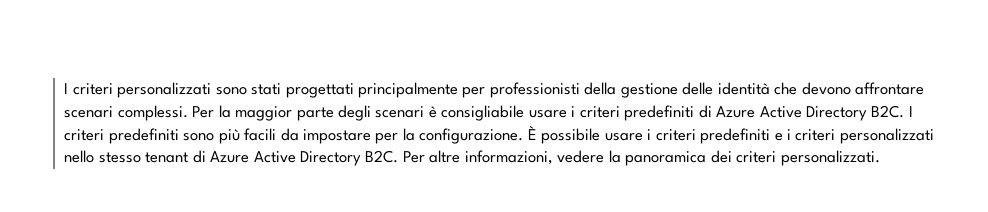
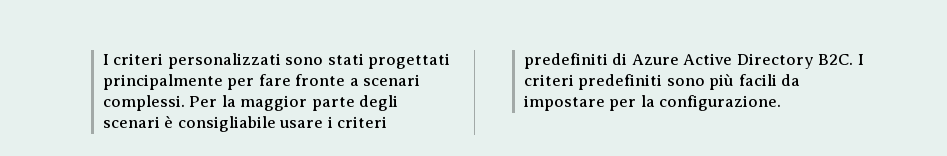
- I criteri personalizzati sono stati progettati principalmente per professionisti della gestione delle identità che devono affrontare scenari complessi.
+ I criteri personalizzati sono stati progettati principalmente per fare fronte a scenari complessi.
- È possibile usare i criteri predefiniti e i criteri personalizzati nello stesso tenant di Azure Active Directory B2C. Per altre informazioni, vedere la panoramica dei criteri personalizzati.

